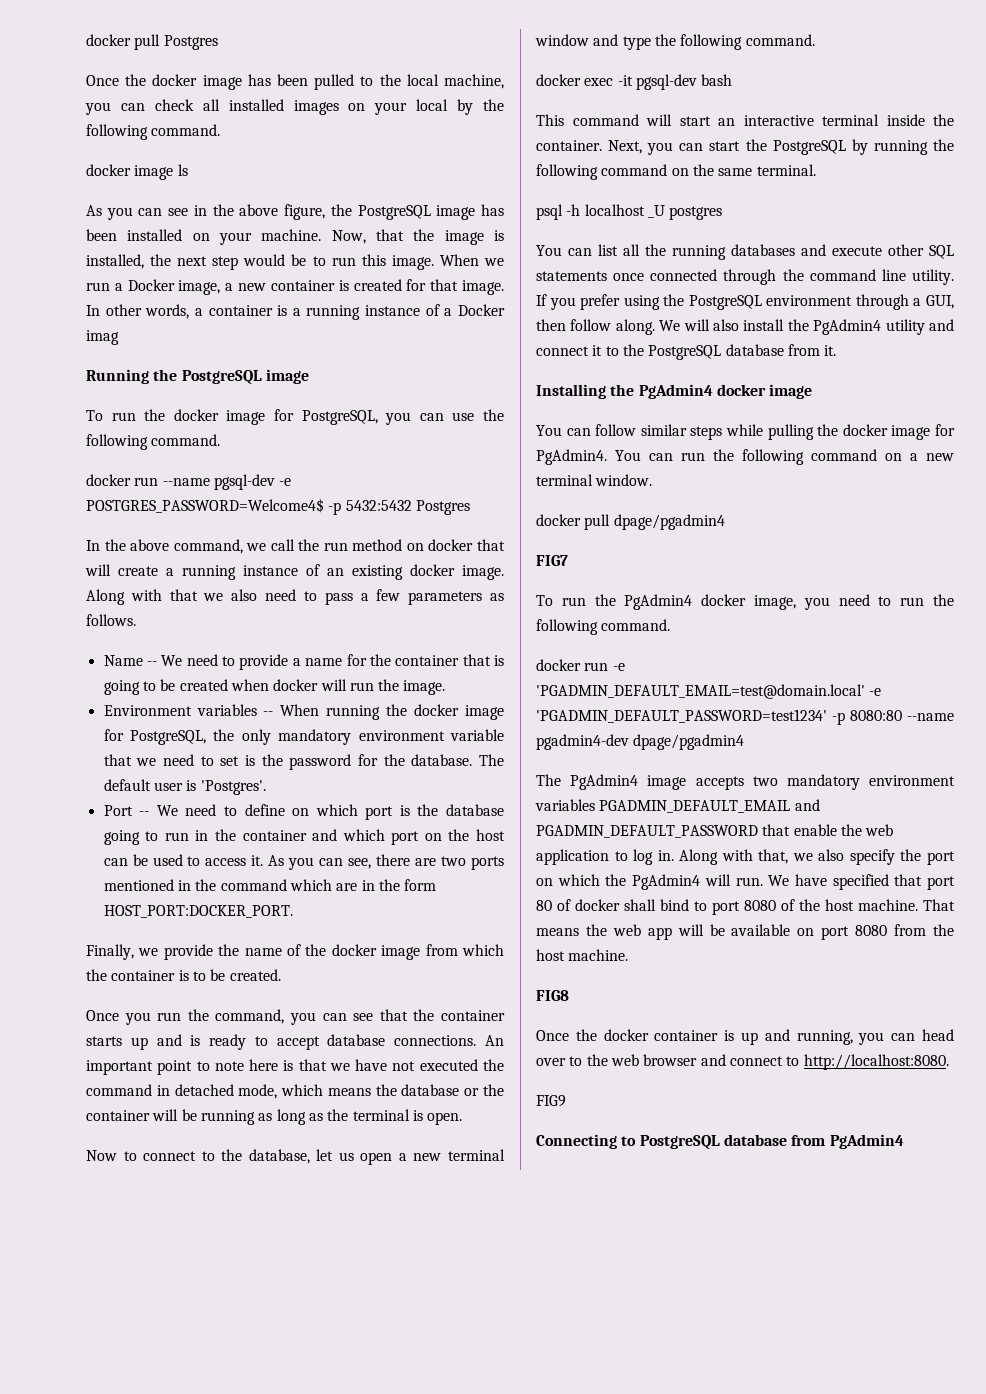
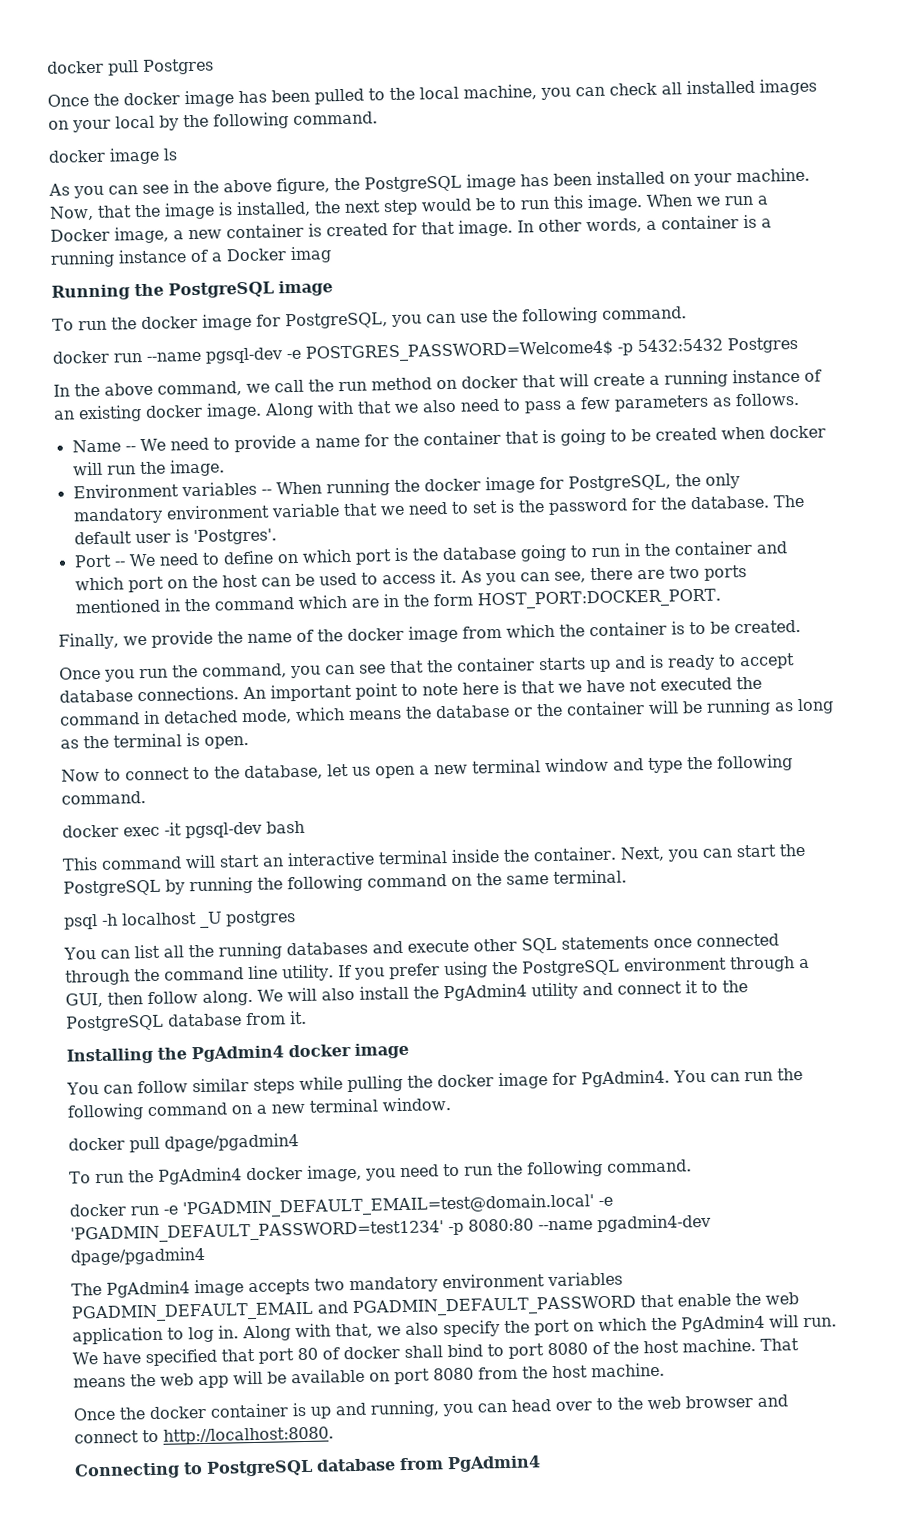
- FIG7
- FIG8
- FIG9

